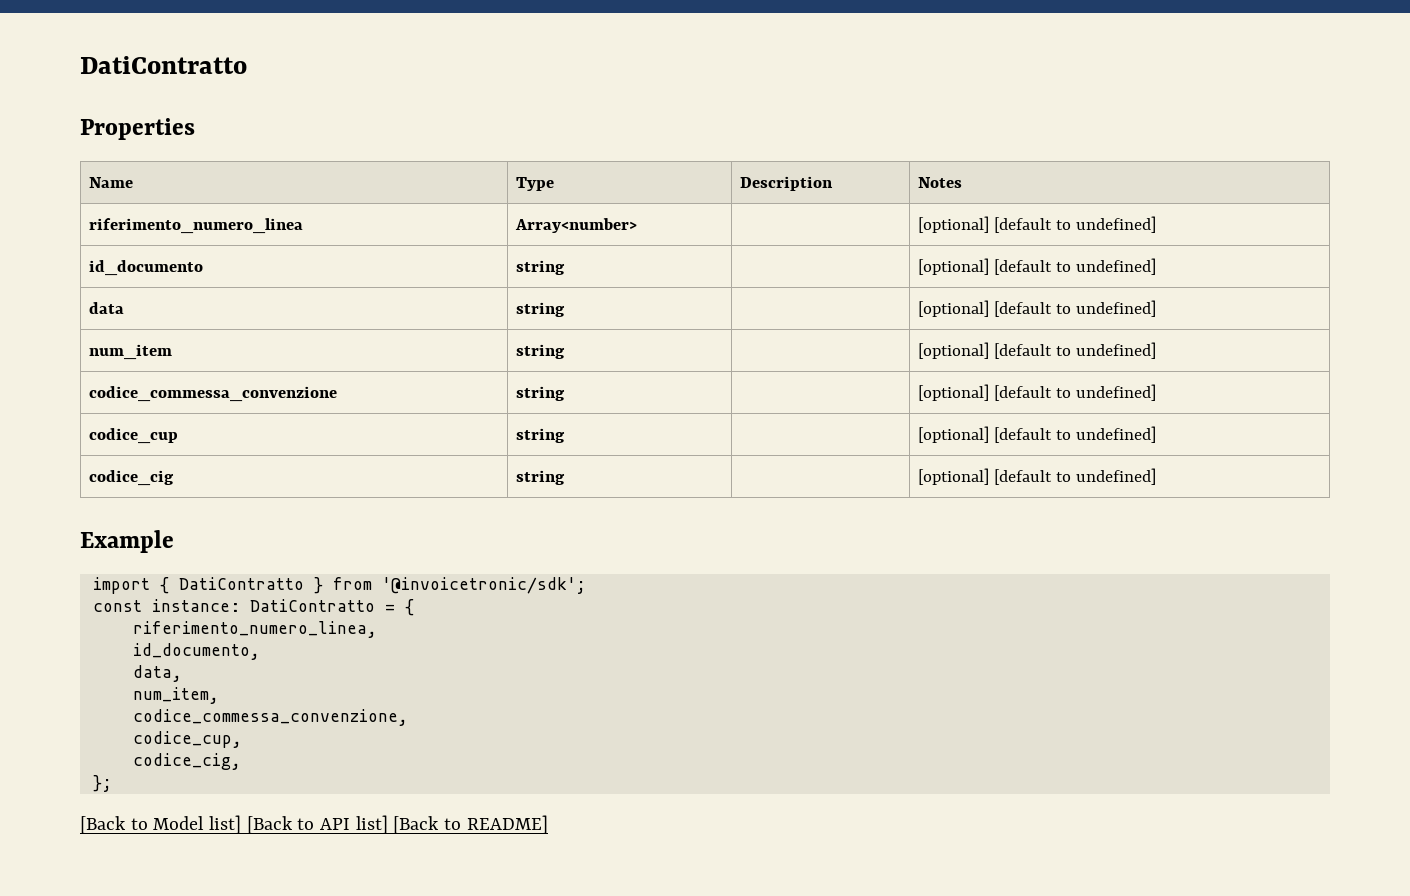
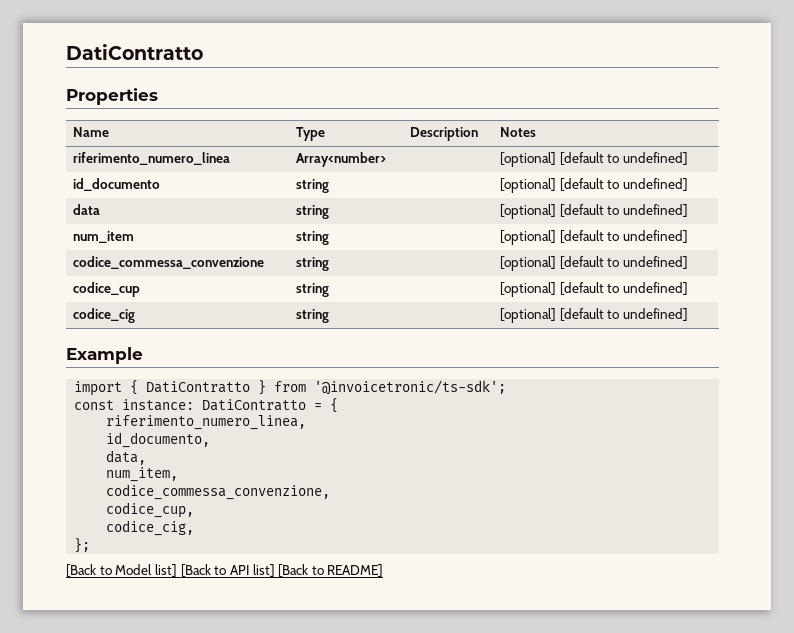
- import { DatiContratto } from '@invoicetronic/sdk';
+ import { DatiContratto } from '@invoicetronic/ts-sdk';

